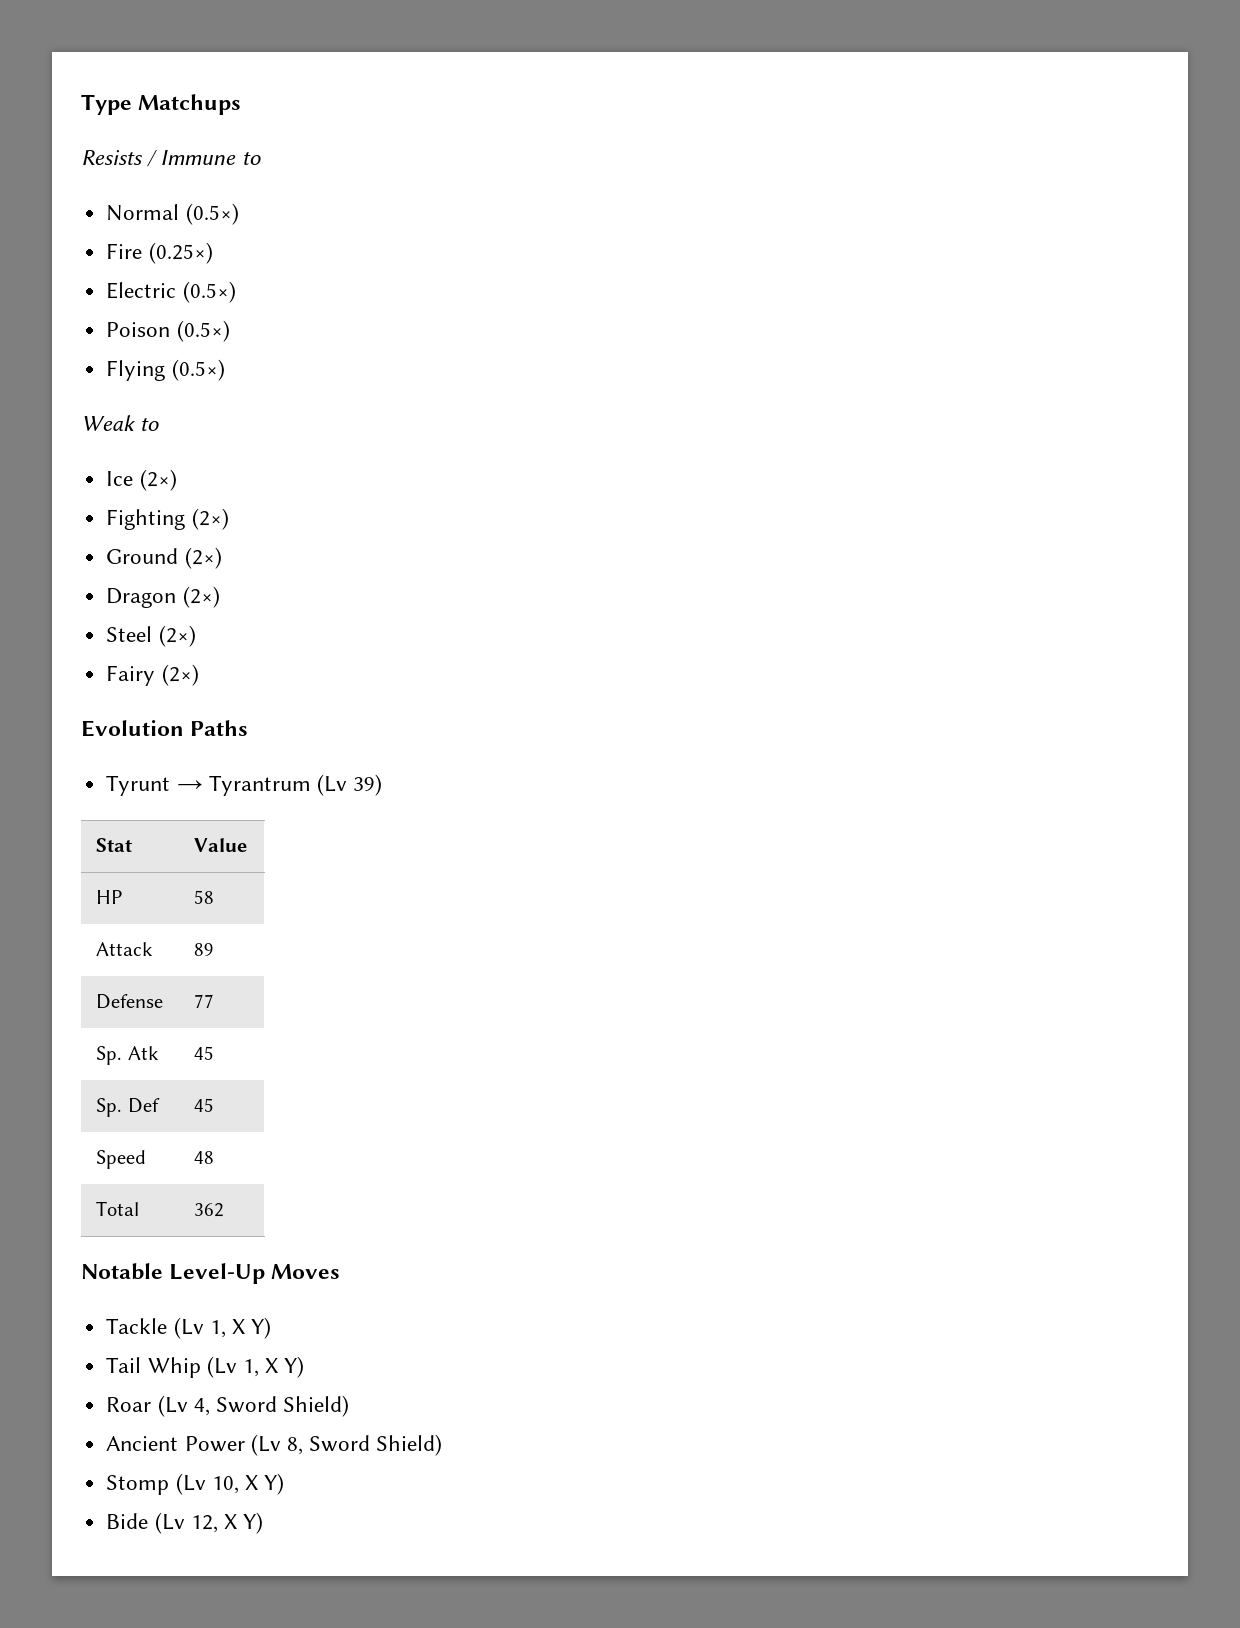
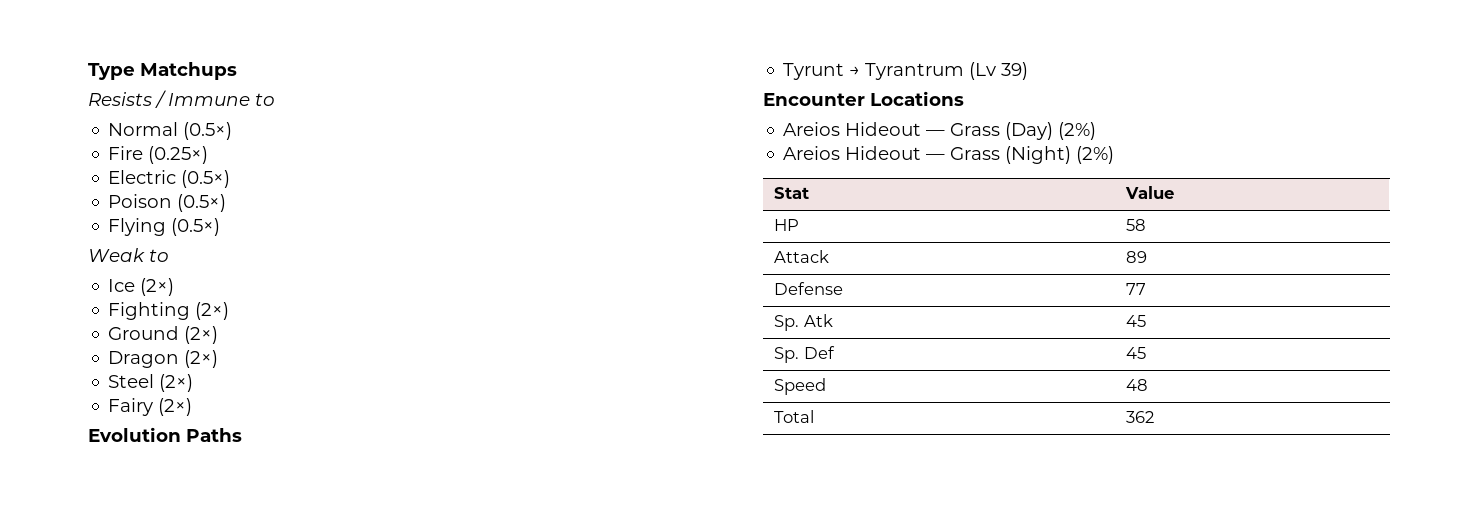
+ Encounter Locations
+ Areios Hideout — Grass (Day) (2%)
+ Areios Hideout — Grass (Night) (2%)
- Notable Level-Up Moves
- Tackle (Lv 1, X Y)
- Tail Whip (Lv 1, X Y)
- Roar (Lv 4, Sword Shield)
- Ancient Power (Lv 8, Sword Shield)
- Stomp (Lv 10, X Y)
- Bide (Lv 12, X Y)

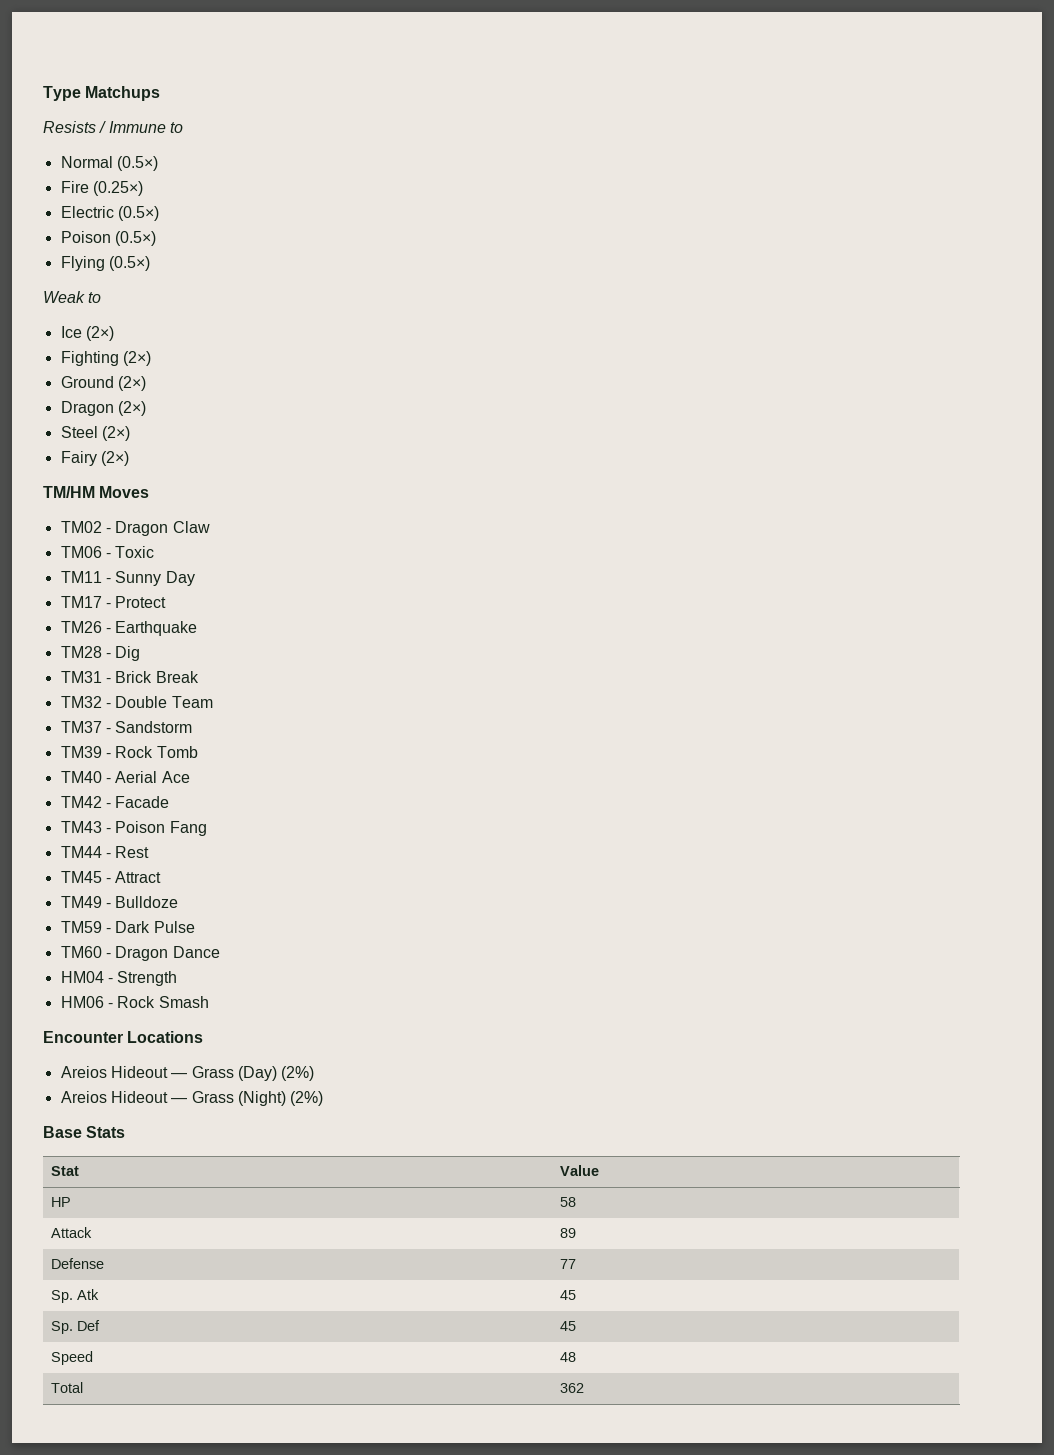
- Evolution Paths
- Tyrunt → Tyrantrum (Lv 39)
+ TM/HM Moves
+ TM02 - Dragon Claw
+ TM06 - Toxic
+ TM11 - Sunny Day
+ TM17 - Protect
+ TM26 - Earthquake
+ TM28 - Dig
+ TM31 - Brick Break
+ TM32 - Double Team
+ TM37 - Sandstorm
+ TM39 - Rock Tomb
+ TM40 - Aerial Ace
+ TM42 - Facade
+ TM43 - Poison Fang
+ TM44 - Rest
+ TM45 - Attract
+ TM49 - Bulldoze
+ TM59 - Dark Pulse
+ TM60 - Dragon Dance
+ HM04 - Strength
+ HM06 - Rock Smash
+ Base Stats

